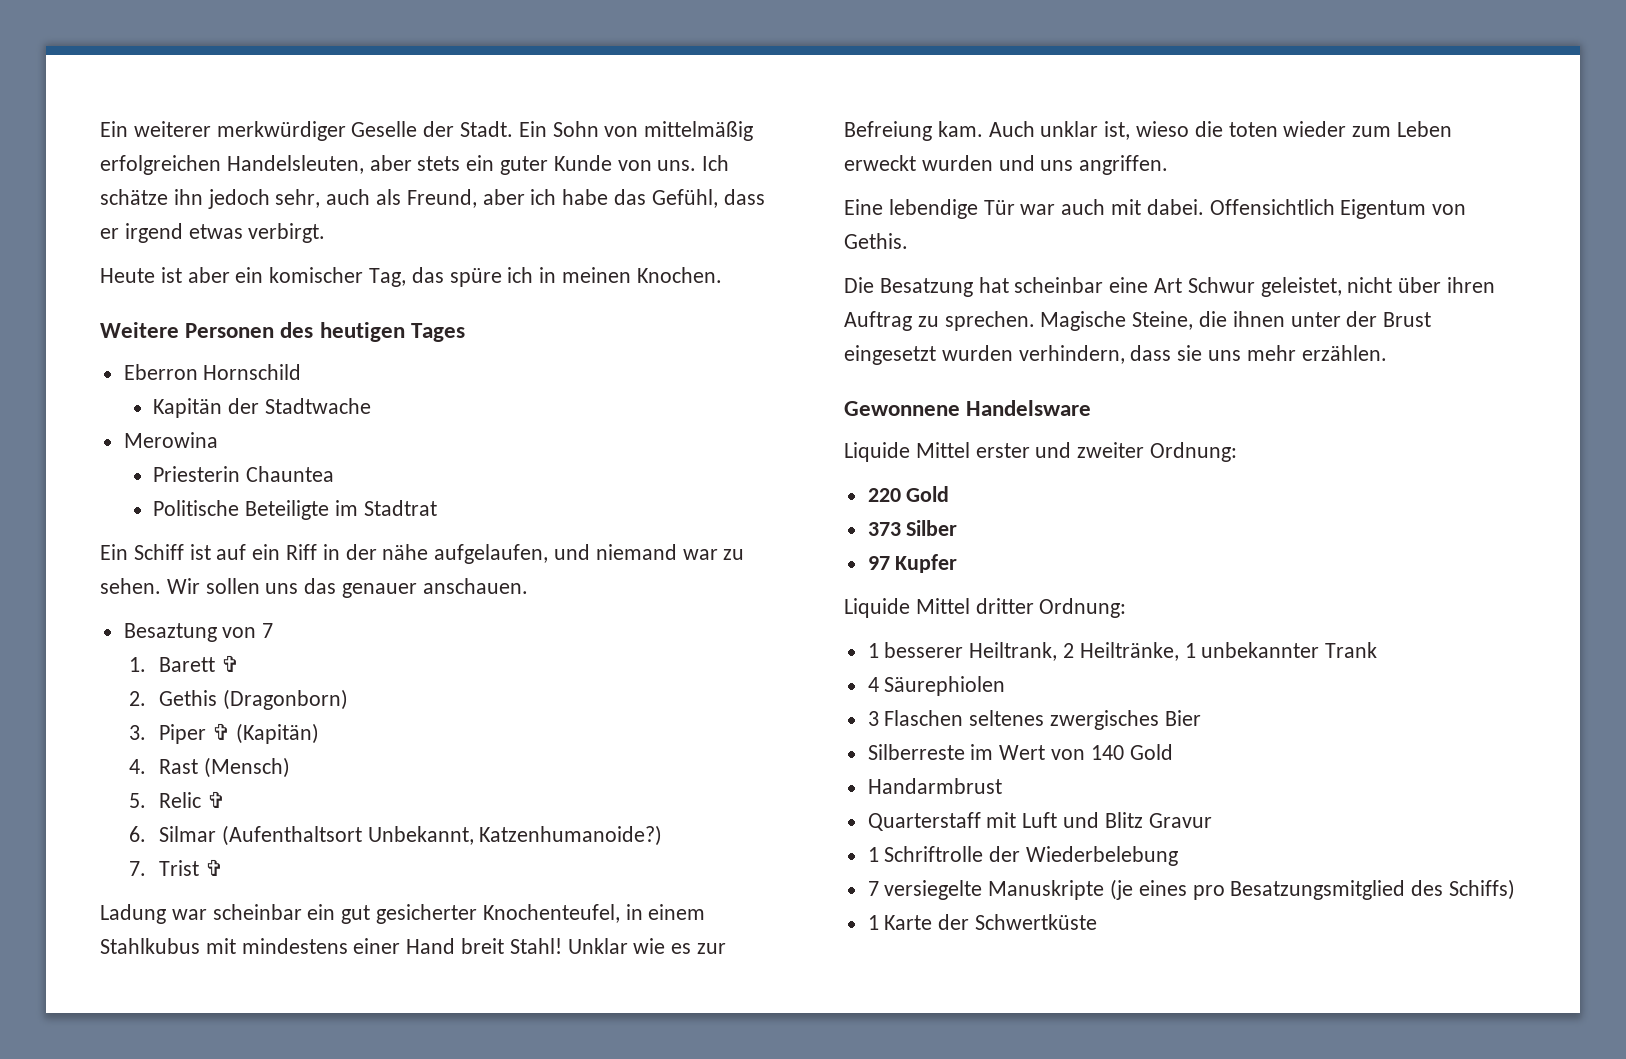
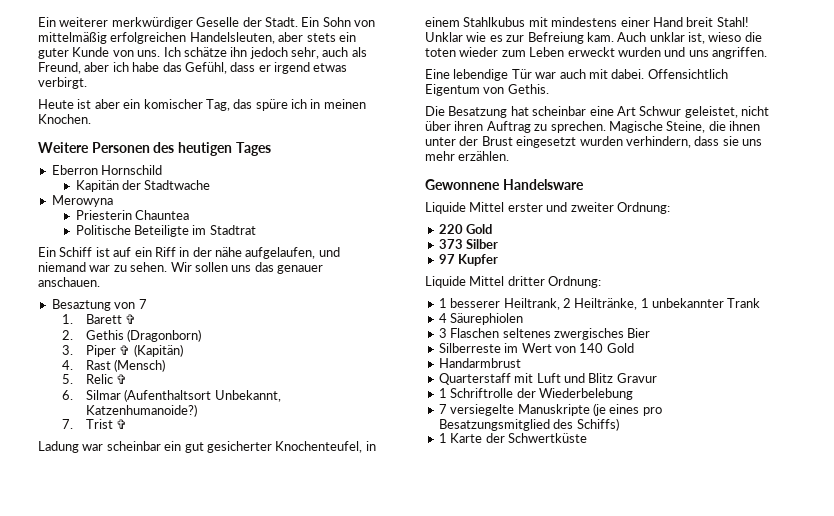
- Merowina
+ Merowyna

